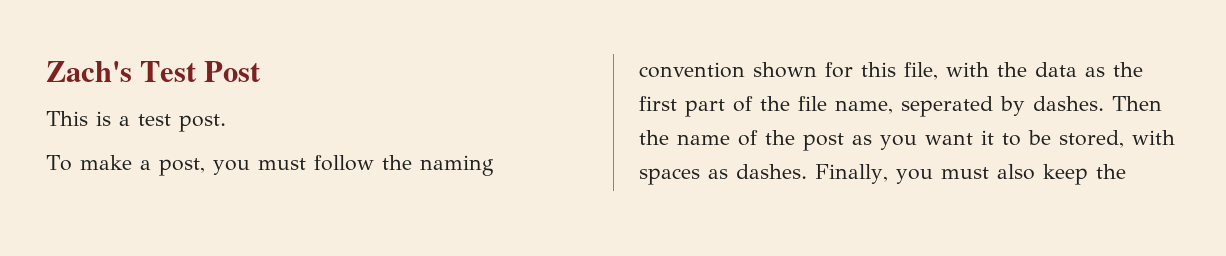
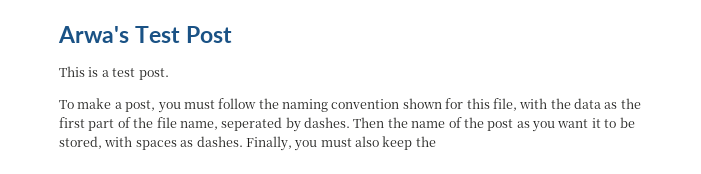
- Zach's Test Post
+ Arwa's Test Post

